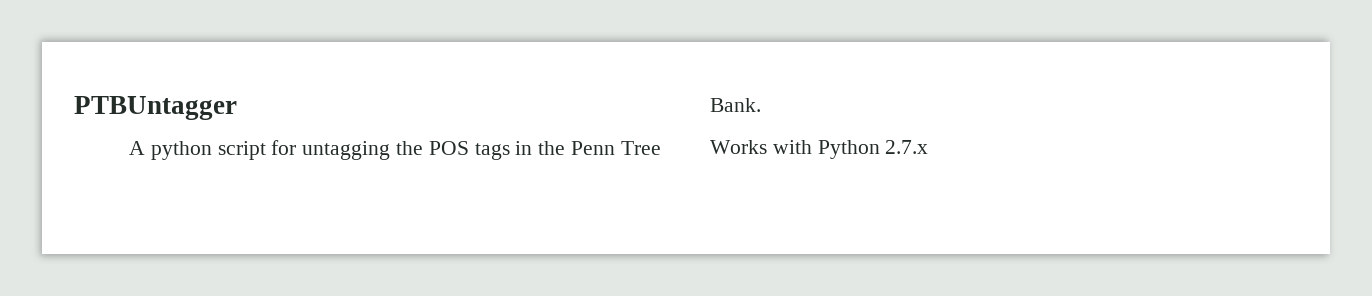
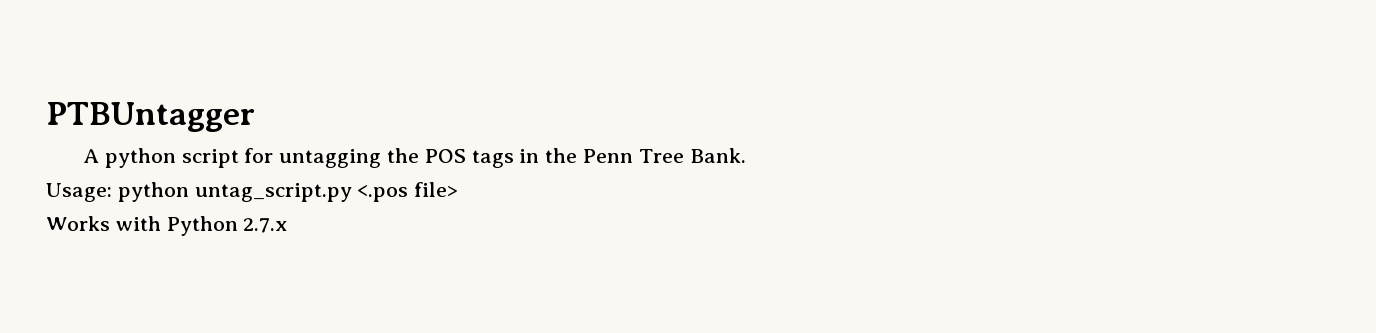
+ Usage: python untag_script.py <.pos file>

